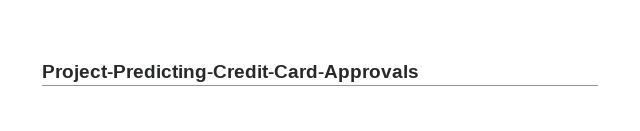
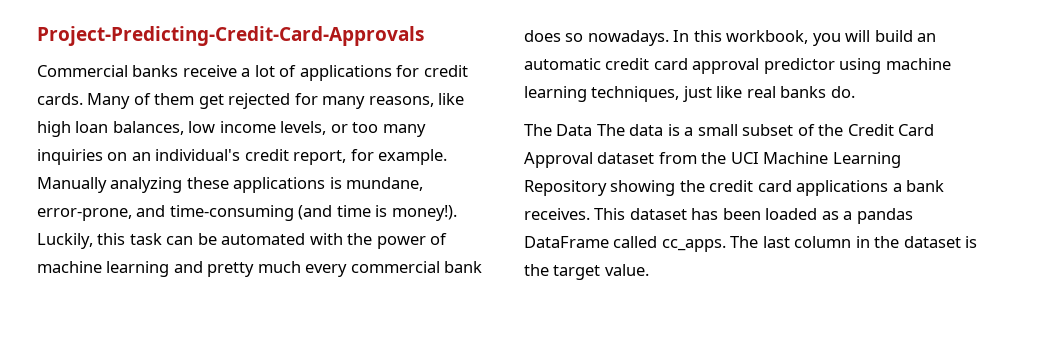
+ Commercial banks receive a lot of applications for credit cards. Many of them get rejected for many reasons, like high loan balances, low income levels, or too many inquiries on an individual's credit report, for example. Manually analyzing these applications is mundane, error-prone, and time-consuming (and time is money!). Luckily, this task can be automated with the power of machine learning and pretty much every commercial bank does so nowadays. In this workbook, you will build an automatic credit card approval predictor using machine learning techniques, just like real banks do.
+ The Data The data is a small subset of the Credit Card Approval dataset from the UCI Machine Learning Repository showing the credit card applications a bank receives. This dataset has been loaded as a pandas DataFrame called cc_apps. The last column in the dataset is the target value.

